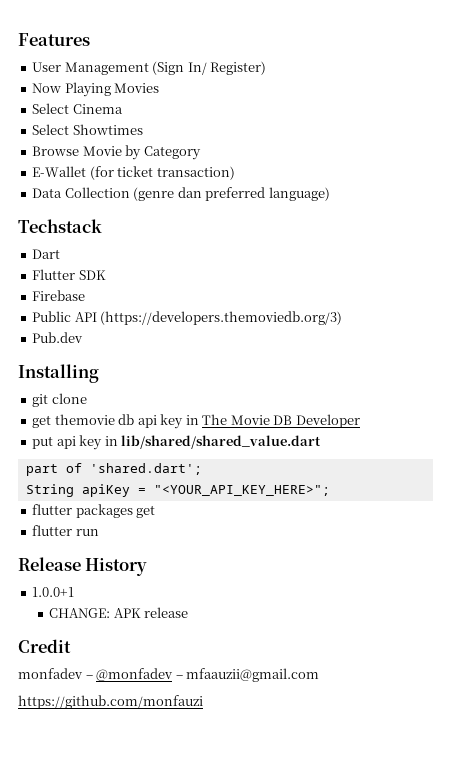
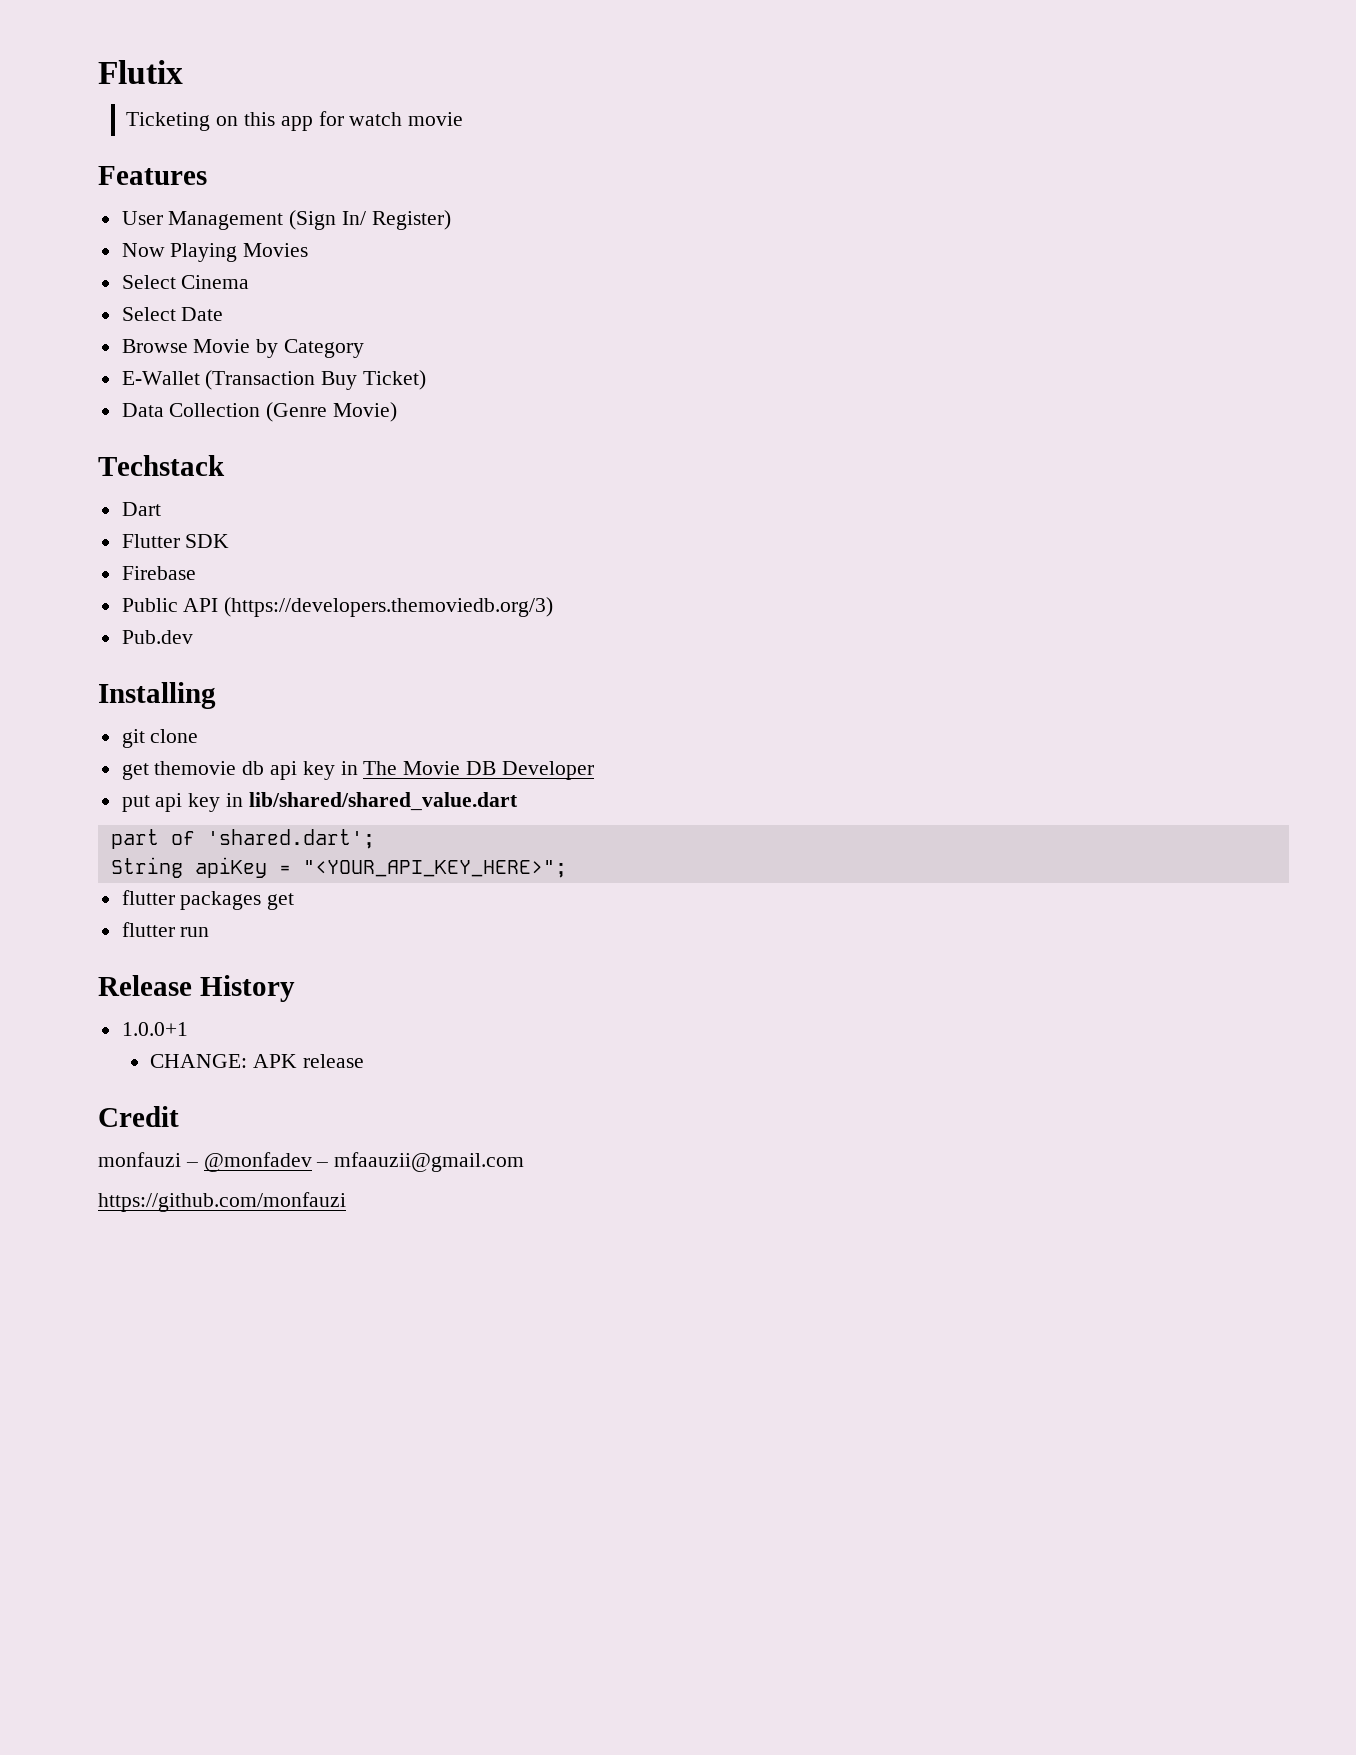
+ Flutix
+ Ticketing on this app for watch movie
- Select Showtimes
+ Select Date
- E-Wallet (for ticket transaction)
+ E-Wallet (Transaction Buy Ticket)
- Data Collection (genre dan preferred language)
+ Data Collection (Genre Movie)
- monfadev – @monfadev – mfaauzii@gmail.com
+ monfauzi – @monfadev – mfaauzii@gmail.com

